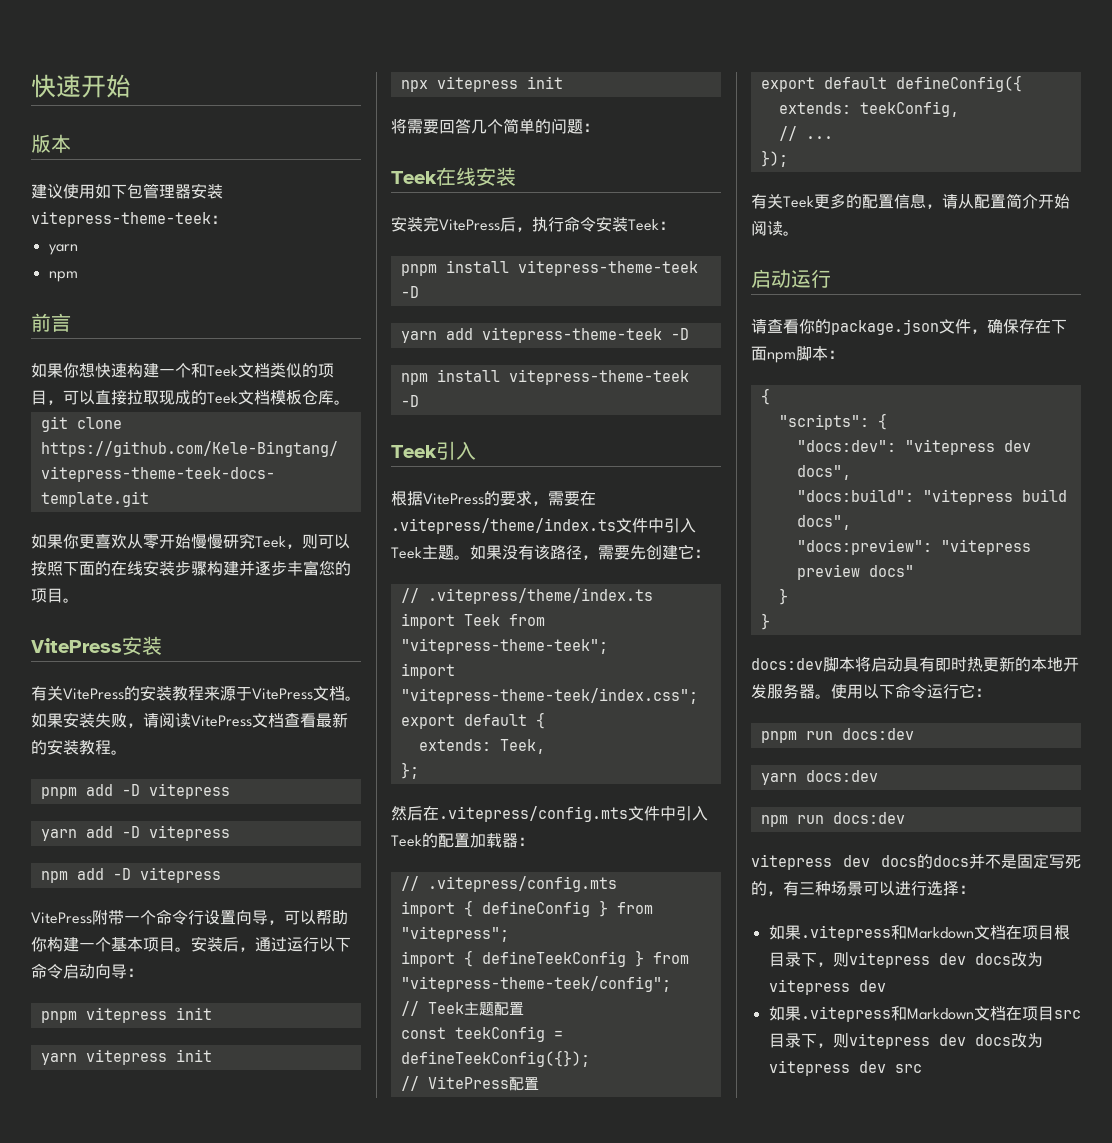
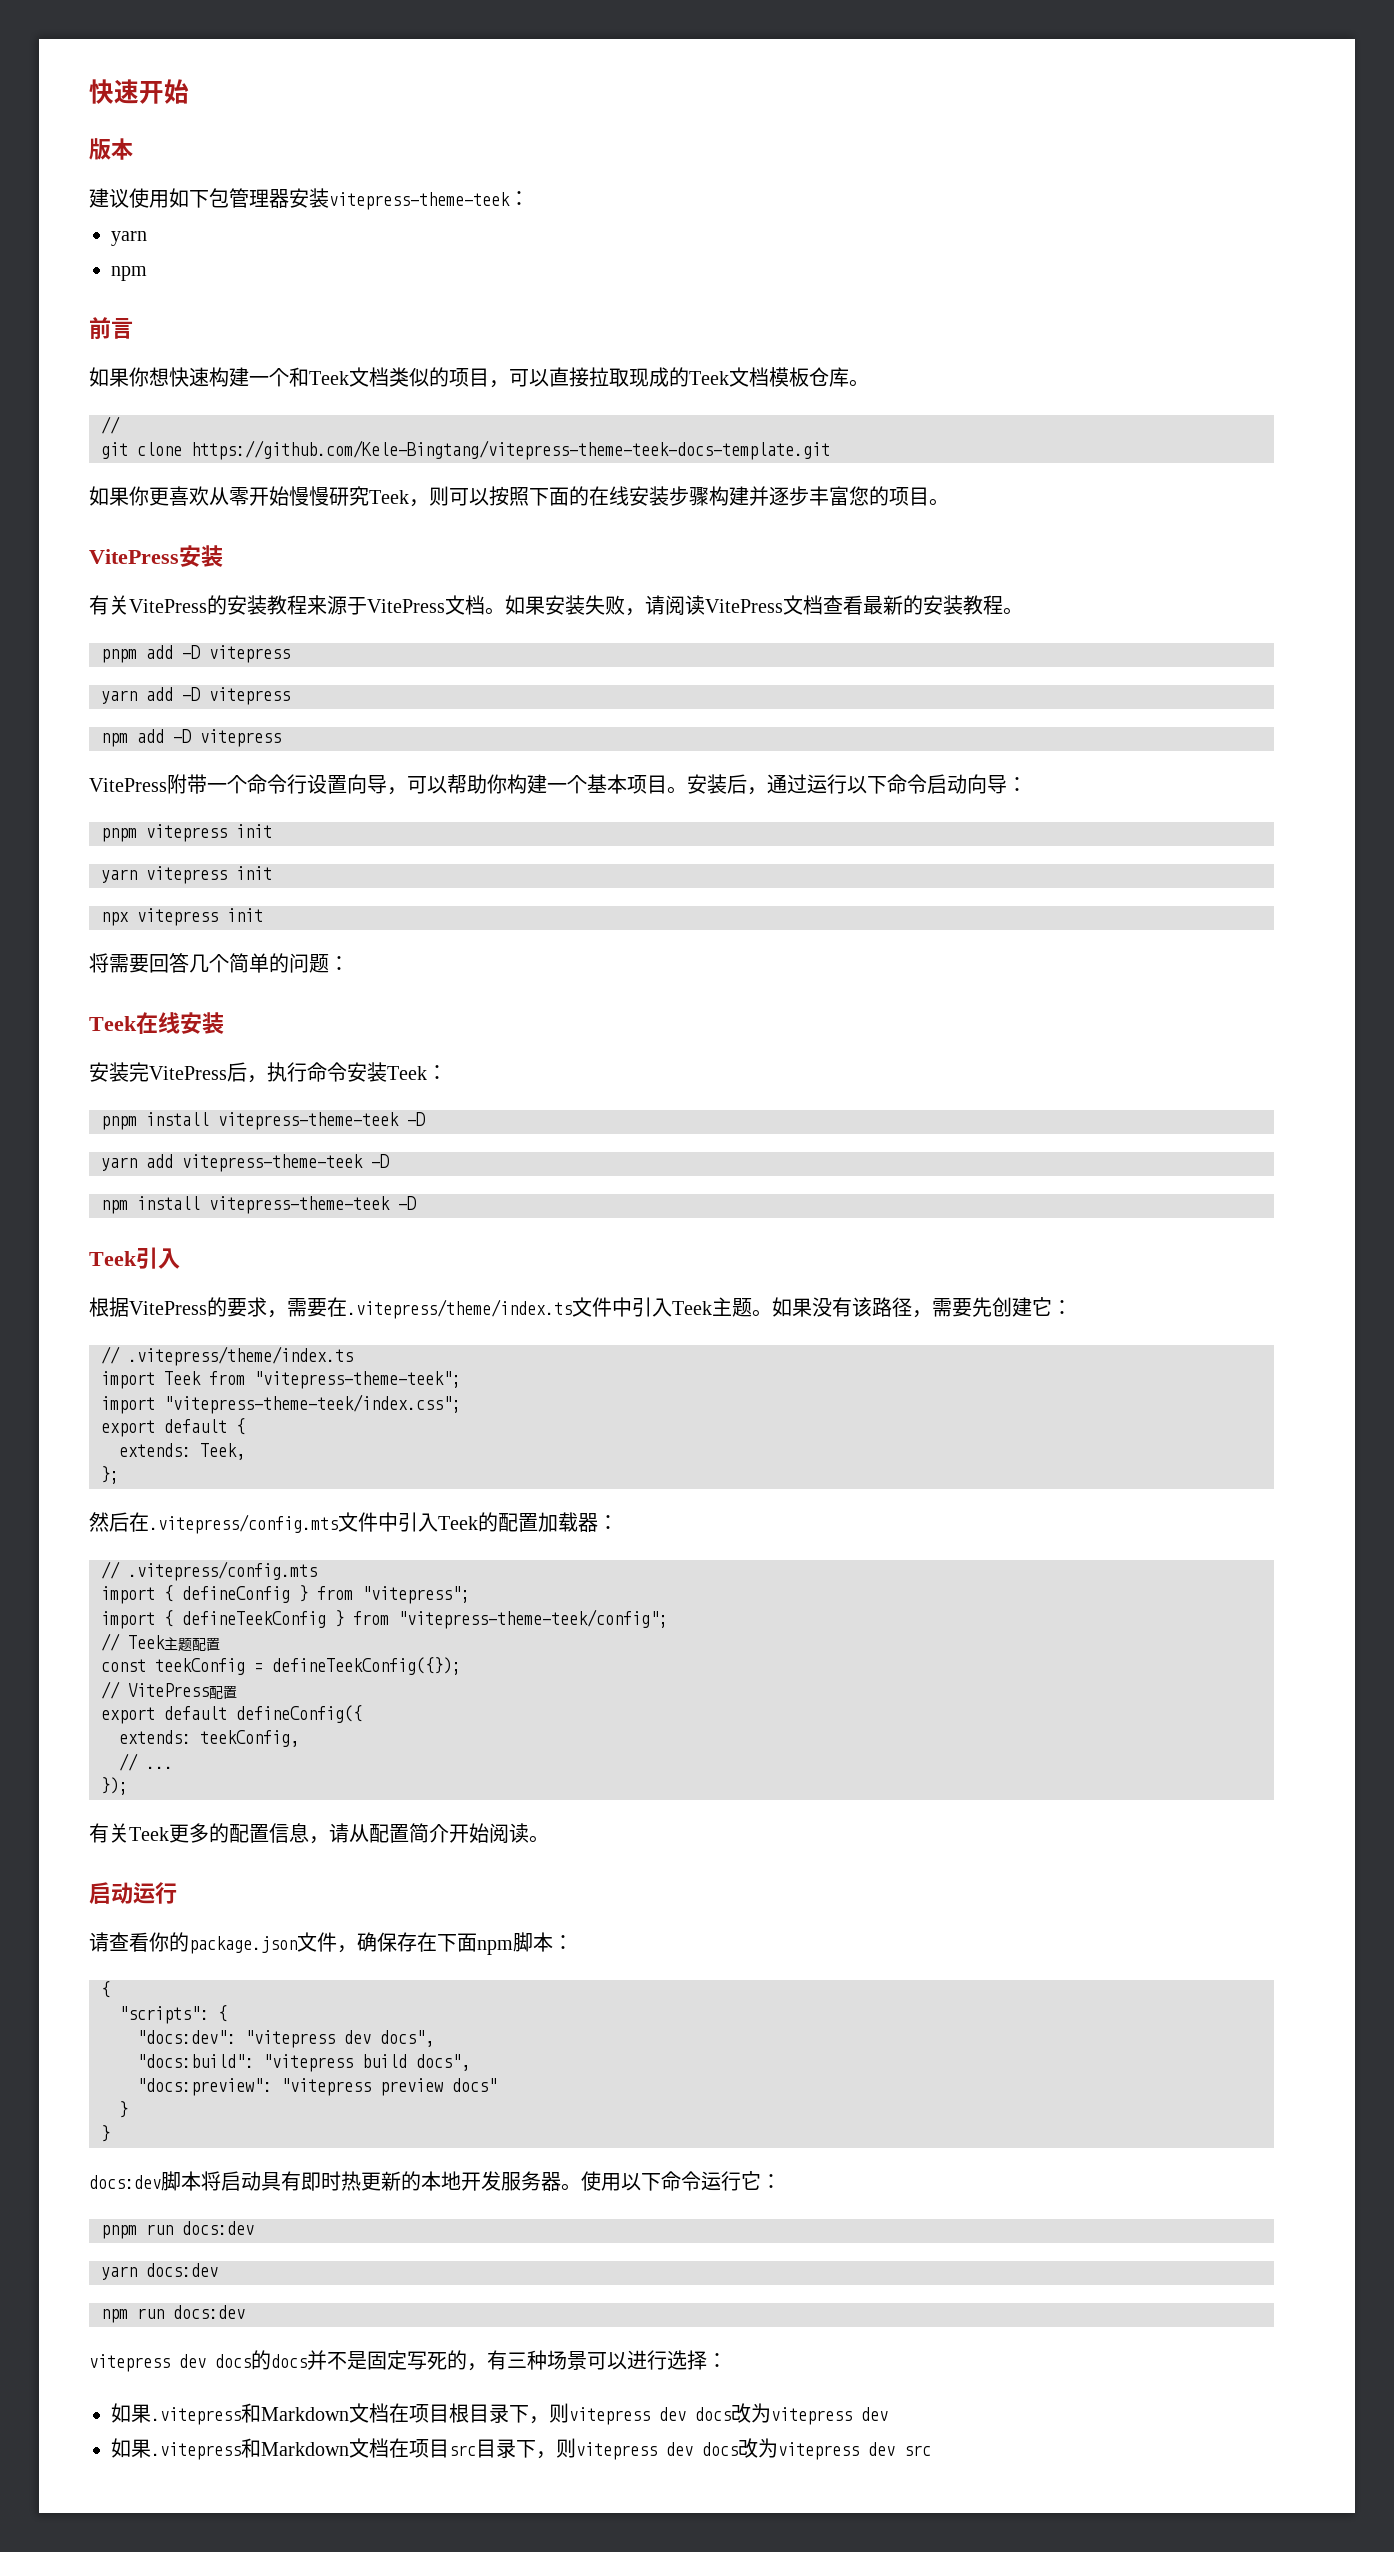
  如果你想快速构建一个和Teek文档类似的项目，可以直接拉取现成的Teek文档模板仓库。
+ //

